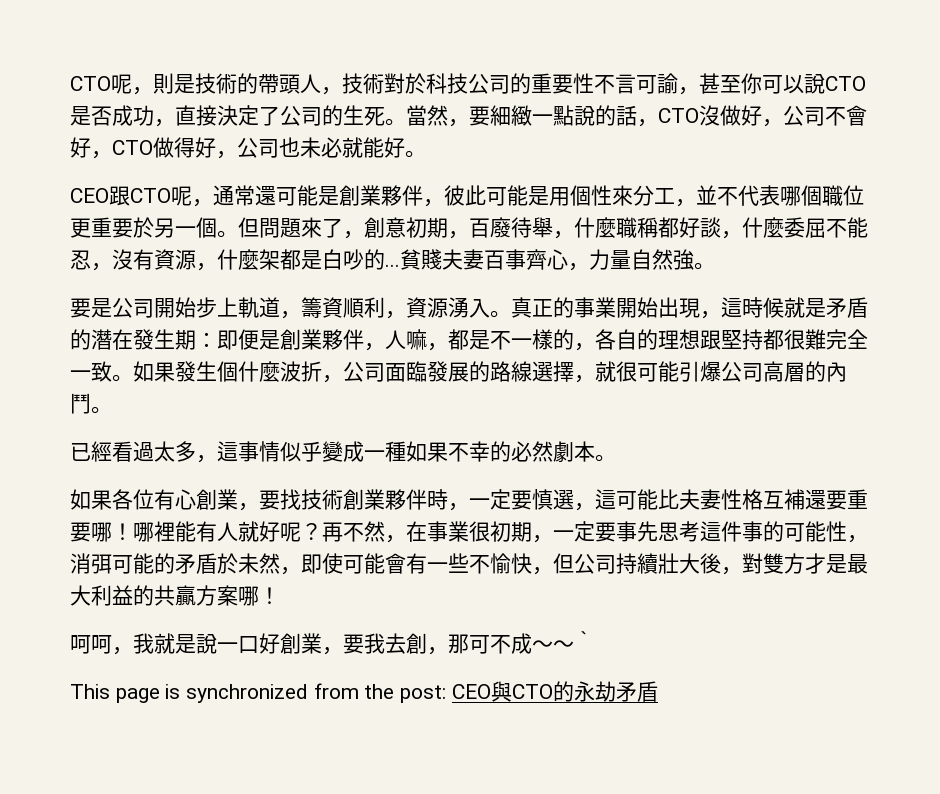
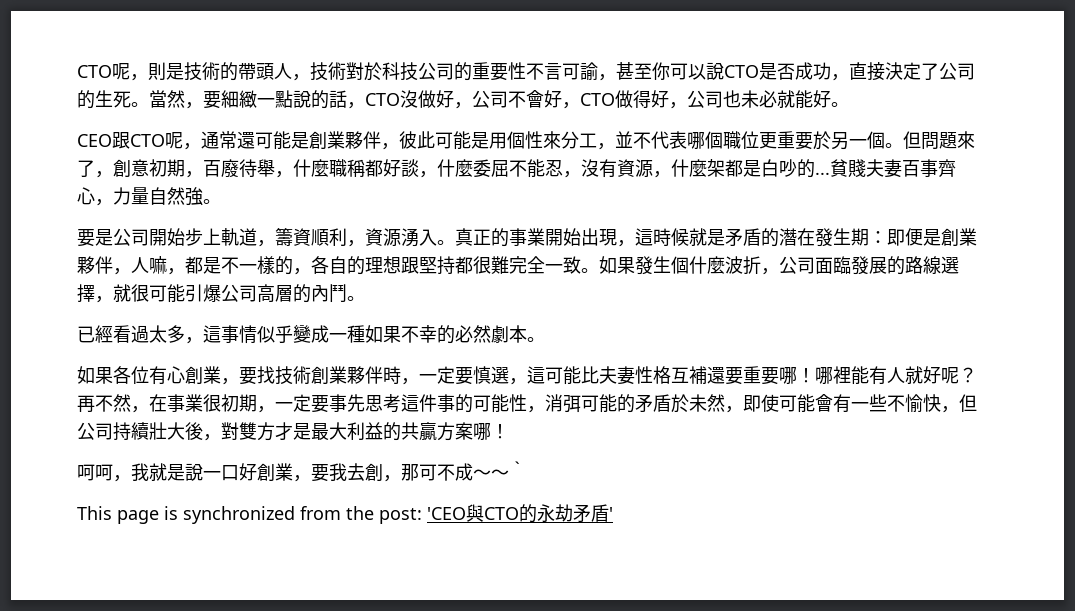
- This page is synchronized from the post: CEO與CTO的永劫矛盾
+ This page is synchronized from the post: 'CEO與CTO的永劫矛盾'

